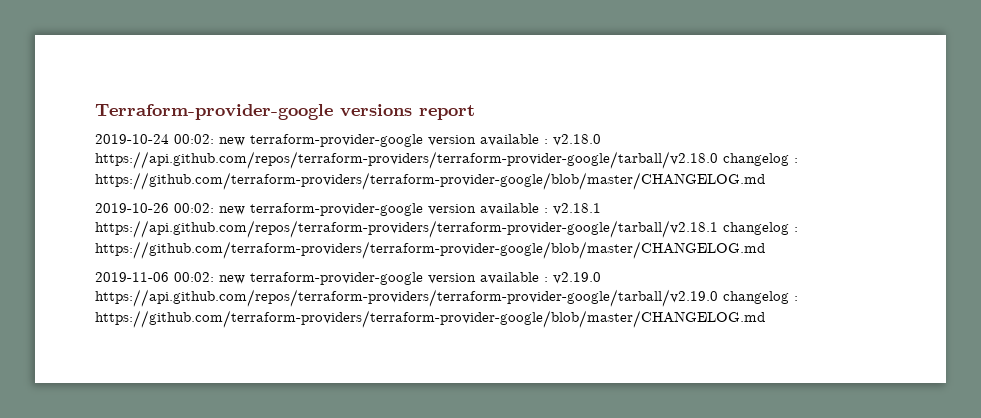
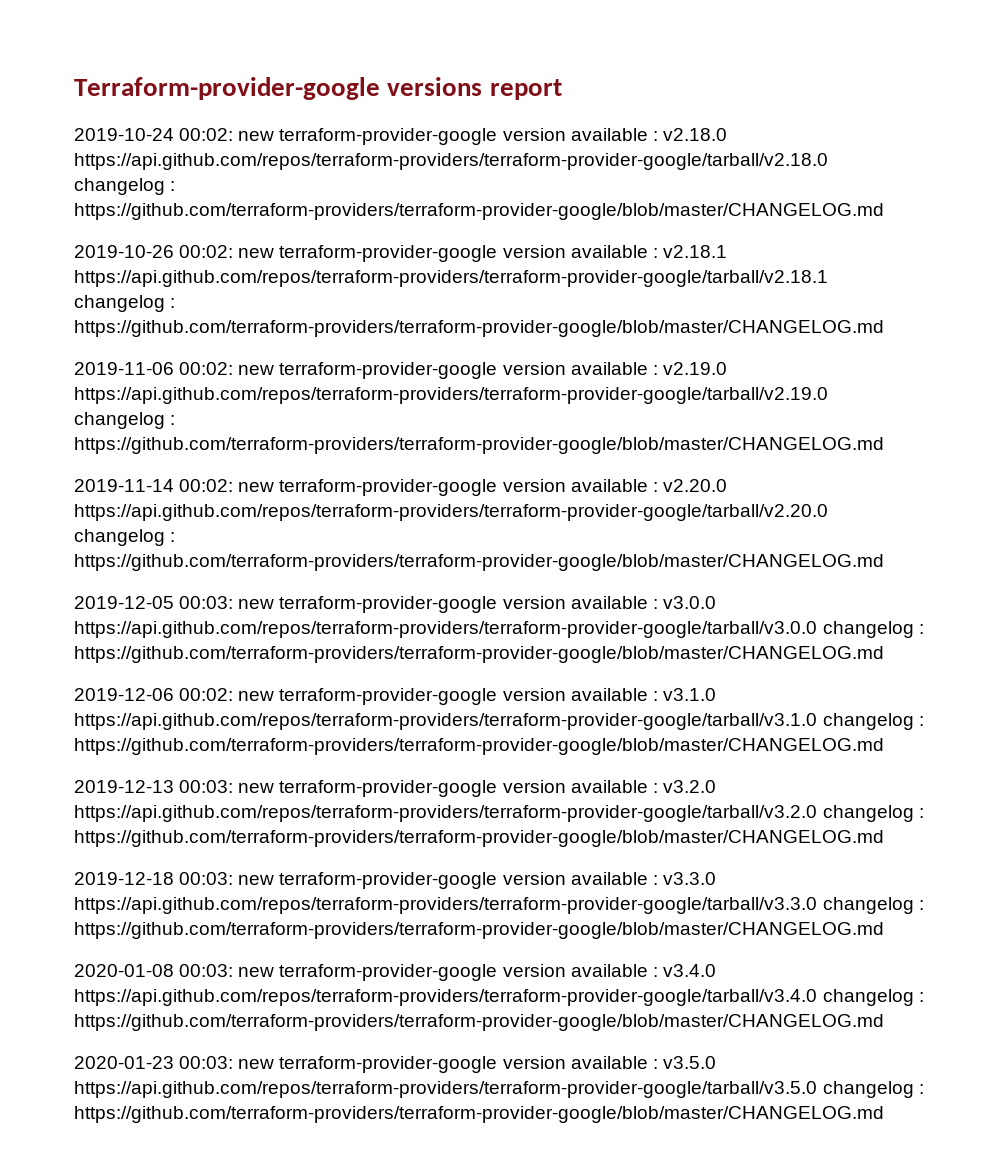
+ 2019-11-14 00:02: new terraform-provider-google version available : v2.20.0 https://api.github.com/repos/terraform-providers/terraform-provider-google/tarball/v2.20.0 changelog : https://github.com/terraform-providers/terraform-provider-google/blob/master/CHANGELOG.md
+ 2019-12-05 00:03: new terraform-provider-google version available : v3.0.0 https://api.github.com/repos/terraform-providers/terraform-provider-google/tarball/v3.0.0 changelog : https://github.com/terraform-providers/terraform-provider-google/blob/master/CHANGELOG.md
+ 2019-12-06 00:02: new terraform-provider-google version available : v3.1.0 https://api.github.com/repos/terraform-providers/terraform-provider-google/tarball/v3.1.0 changelog : https://github.com/terraform-providers/terraform-provider-google/blob/master/CHANGELOG.md
+ 2019-12-13 00:03: new terraform-provider-google version available : v3.2.0 https://api.github.com/repos/terraform-providers/terraform-provider-google/tarball/v3.2.0 changelog : https://github.com/terraform-providers/terraform-provider-google/blob/master/CHANGELOG.md
+ 2019-12-18 00:03: new terraform-provider-google version available : v3.3.0 https://api.github.com/repos/terraform-providers/terraform-provider-google/tarball/v3.3.0 changelog : https://github.com/terraform-providers/terraform-provider-google/blob/master/CHANGELOG.md
+ 2020-01-08 00:03: new terraform-provider-google version available : v3.4.0 https://api.github.com/repos/terraform-providers/terraform-provider-google/tarball/v3.4.0 changelog : https://github.com/terraform-providers/terraform-provider-google/blob/master/CHANGELOG.md
+ 2020-01-23 00:03: new terraform-provider-google version available : v3.5.0 https://api.github.com/repos/terraform-providers/terraform-provider-google/tarball/v3.5.0 changelog : https://github.com/terraform-providers/terraform-provider-google/blob/master/CHANGELOG.md

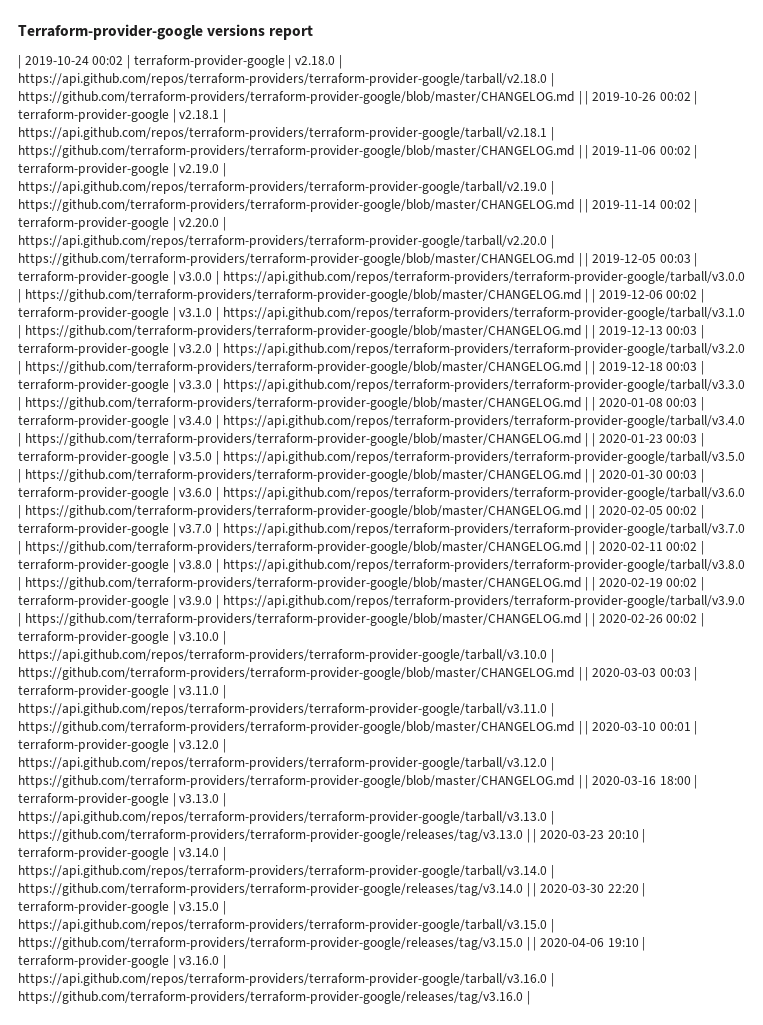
- 2019-10-24 00:02: new terraform-provider-google version available : v2.18.0 https://api.github.com/repos/terraform-providers/terraform-provider-google/tarball/v2.18.0 changelog : https://github.com/terraform-providers/terraform-provider-google/blob/master/CHANGELOG.md
- 2019-10-26 00:02: new terraform-provider-google version available : v2.18.1 https://api.github.com/repos/terraform-providers/terraform-provider-google/tarball/v2.18.1 changelog : https://github.com/terraform-providers/terraform-provider-google/blob/master/CHANGELOG.md
- 2019-11-06 00:02: new terraform-provider-google version available : v2.19.0 https://api.github.com/repos/terraform-providers/terraform-provider-google/tarball/v2.19.0 changelog : https://github.com/terraform-providers/terraform-provider-google/blob/master/CHANGELOG.md
- 2019-11-14 00:02: new terraform-provider-google version available : v2.20.0 https://api.github.com/repos/terraform-providers/terraform-provider-google/tarball/v2.20.0 changelog : https://github.com/terraform-providers/terraform-provider-google/blob/master/CHANGELOG.md
- 2019-12-05 00:03: new terraform-provider-google version available : v3.0.0 https://api.github.com/repos/terraform-providers/terraform-provider-google/tarball/v3.0.0 changelog : https://github.com/terraform-providers/terraform-provider-google/blob/master/CHANGELOG.md
- 2019-12-06 00:02: new terraform-provider-google version available : v3.1.0 https://api.github.com/repos/terraform-providers/terraform-provider-google/tarball/v3.1.0 changelog : https://github.com/terraform-providers/terraform-provider-google/blob/master/CHANGELOG.md
- 2019-12-13 00:03: new terraform-provider-google version available : v3.2.0 https://api.github.com/repos/terraform-providers/terraform-provider-google/tarball/v3.2.0 changelog : https://github.com/terraform-providers/terraform-provider-google/blob/master/CHANGELOG.md
- 2019-12-18 00:03: new terraform-provider-google version available : v3.3.0 https://api.github.com/repos/terraform-providers/terraform-provider-google/tarball/v3.3.0 changelog : https://github.com/terraform-providers/terraform-provider-google/blob/master/CHANGELOG.md
- 2020-01-08 00:03: new terraform-provider-google version available : v3.4.0 https://api.github.com/repos/terraform-providers/terraform-provider-google/tarball/v3.4.0 changelog : https://github.com/terraform-providers/terraform-provider-google/blob/master/CHANGELOG.md
- 2020-01-23 00:03: new terraform-provider-google version available : v3.5.0 https://api.github.com/repos/terraform-providers/terraform-provider-google/tarball/v3.5.0 changelog : https://github.com/terraform-providers/terraform-provider-google/blob/master/CHANGELOG.md
+ | 2019-10-24 00:02 | terraform-provider-google | v2.18.0 | https://api.github.com/repos/terraform-providers/terraform-provider-google/tarball/v2.18.0 | https://github.com/terraform-providers/terraform-provider-google/blob/master/CHANGELOG.md | | 2019-10-26 00:02 | terraform-provider-google | v2.18.1 | https://api.github.com/repos/terraform-providers/terraform-provider-google/tarball/v2.18.1 | https://github.com/terraform-providers/terraform-provider-google/blob/master/CHANGELOG.md | | 2019-11-06 00:02 | terraform-provider-google | v2.19.0 | https://api.github.com/repos/terraform-providers/terraform-provider-google/tarball/v2.19.0 | https://github.com/terraform-providers/terraform-provider-google/blob/master/CHANGELOG.md | | 2019-11-14 00:02 | terraform-provider-google | v2.20.0 | https://api.github.com/repos/terraform-providers/terraform-provider-google/tarball/v2.20.0 | https://github.com/terraform-providers/terraform-provider-google/blob/master/CHANGELOG.md | | 2019-12-05 00:03 | terraform-provider-google | v3.0.0 | https://api.github.com/repos/terraform-providers/terraform-provider-google/tarball/v3.0.0 | https://github.com/terraform-providers/terraform-provider-google/blob/master/CHANGELOG.md | | 2019-12-06 00:02 | terraform-provider-google | v3.1.0 | https://api.github.com/repos/terraform-providers/terraform-provider-google/tarball/v3.1.0 | https://github.com/terraform-providers/terraform-provider-google/blob/master/CHANGELOG.md | | 2019-12-13 00:03 | terraform-provider-google | v3.2.0 | https://api.github.com/repos/terraform-providers/terraform-provider-google/tarball/v3.2.0 | https://github.com/terraform-providers/terraform-provider-google/blob/master/CHANGELOG.md | | 2019-12-18 00:03 | terraform-provider-google | v3.3.0 | https://api.github.com/repos/terraform-providers/terraform-provider-google/tarball/v3.3.0 | https://github.com/terraform-providers/terraform-provider-google/blob/master/CHANGELOG.md | | 2020-01-08 00:03 | terraform-provider-google | v3.4.0 | https://api.github.com/repos/terraform-providers/terraform-provider-google/tarball/v3.4.0 | https://github.com/terraform-providers/terraform-provider-google/blob/master/CHANGELOG.md | | 2020-01-23 00:03 | terraform-provider-google | v3.5.0 | https://api.github.com/repos/terraform-providers/terraform-provider-google/tarball/v3.5.0 | https://github.com/terraform-providers/terraform-provider-google/blob/master/CHANGELOG.md | | 2020-01-30 00:03 | terraform-provider-google | v3.6.0 | https://api.github.com/repos/terraform-providers/terraform-provider-google/tarball/v3.6.0 | https://github.com/terraform-providers/terraform-provider-google/blob/master/CHANGELOG.md | | 2020-02-05 00:02 | terraform-provider-google | v3.7.0 | https://api.github.com/repos/terraform-providers/terraform-provider-google/tarball/v3.7.0 | https://github.com/terraform-providers/terraform-provider-google/blob/master/CHANGELOG.md | | 2020-02-11 00:02 | terraform-provider-google | v3.8.0 | https://api.github.com/repos/terraform-providers/terraform-provider-google/tarball/v3.8.0 | https://github.com/terraform-providers/terraform-provider-google/blob/master/CHANGELOG.md | | 2020-02-19 00:02 | terraform-provider-google | v3.9.0 | https://api.github.com/repos/terraform-providers/terraform-provider-google/tarball/v3.9.0 | https://github.com/terraform-providers/terraform-provider-google/blob/master/CHANGELOG.md | | 2020-02-26 00:02 | terraform-provider-google | v3.10.0 | https://api.github.com/repos/terraform-providers/terraform-provider-google/tarball/v3.10.0 | https://github.com/terraform-providers/terraform-provider-google/blob/master/CHANGELOG.md | | 2020-03-03 00:03 | terraform-provider-google | v3.11.0 | https://api.github.com/repos/terraform-providers/terraform-provider-google/tarball/v3.11.0 | https://github.com/terraform-providers/terraform-provider-google/blob/master/CHANGELOG.md | | 2020-03-10 00:01 | terraform-provider-google | v3.12.0 | https://api.github.com/repos/terraform-providers/terraform-provider-google/tarball/v3.12.0 | https://github.com/terraform-providers/terraform-provider-google/blob/master/CHANGELOG.md | | 2020-03-16 18:00 | terraform-provider-google | v3.13.0 | https://api.github.com/repos/terraform-providers/terraform-provider-google/tarball/v3.13.0 | https://github.com/terraform-providers/terraform-provider-google/releases/tag/v3.13.0 | | 2020-03-23 20:10 | terraform-provider-google | v3.14.0 | https://api.github.com/repos/terraform-providers/terraform-provider-google/tarball/v3.14.0 | https://github.com/terraform-providers/terraform-provider-google/releases/tag/v3.14.0 | | 2020-03-30 22:20 | terraform-provider-google | v3.15.0 | https://api.github.com/repos/terraform-providers/terraform-provider-google/tarball/v3.15.0 | https://github.com/terraform-providers/terraform-provider-google/releases/tag/v3.15.0 | | 2020-04-06 19:10 | terraform-provider-google | v3.16.0 | https://api.github.com/repos/terraform-providers/terraform-provider-google/tarball/v3.16.0 | https://github.com/terraform-providers/terraform-provider-google/releases/tag/v3.16.0 |

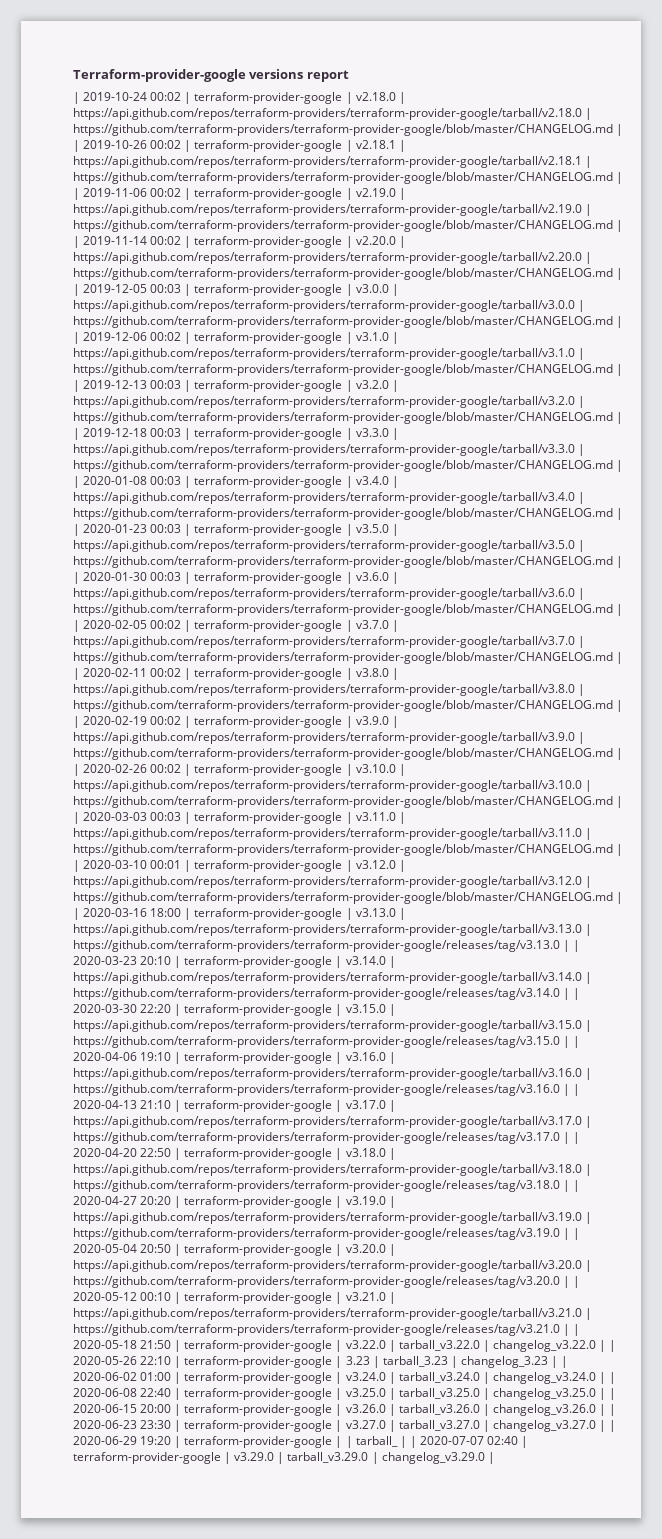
- | 2019-10-24 00:02 | terraform-provider-google | v2.18.0 | https://api.github.com/repos/terraform-providers/terraform-provider-google/tarball/v2.18.0 | https://github.com/terraform-providers/terraform-provider-google/blob/master/CHANGELOG.md | | 2019-10-26 00:02 | terraform-provider-google | v2.18.1 | https://api.github.com/repos/terraform-providers/terraform-provider-google/tarball/v2.18.1 | https://github.com/terraform-providers/terraform-provider-google/blob/master/CHANGELOG.md | | 2019-11-06 00:02 | terraform-provider-google | v2.19.0 | https://api.github.com/repos/terraform-providers/terraform-provider-google/tarball/v2.19.0 | https://github.com/terraform-providers/terraform-provider-google/blob/master/CHANGELOG.md | | 2019-11-14 00:02 | terraform-provider-google | v2.20.0 | https://api.github.com/repos/terraform-providers/terraform-provider-google/tarball/v2.20.0 | https://github.com/terraform-providers/terraform-provider-google/blob/master/CHANGELOG.md | | 2019-12-05 00:03 | terraform-provider-google | v3.0.0 | https://api.github.com/repos/terraform-providers/terraform-provider-google/tarball/v3.0.0 | https://github.com/terraform-providers/terraform-provider-google/blob/master/CHANGELOG.md | | 2019-12-06 00:02 | terraform-provider-google | v3.1.0 | https://api.github.com/repos/terraform-providers/terraform-provider-google/tarball/v3.1.0 | https://github.com/terraform-providers/terraform-provider-google/blob/master/CHANGELOG.md | | 2019-12-13 00:03 | terraform-provider-google | v3.2.0 | https://api.github.com/repos/terraform-providers/terraform-provider-google/tarball/v3.2.0 | https://github.com/terraform-providers/terraform-provider-google/blob/master/CHANGELOG.md | | 2019-12-18 00:03 | terraform-provider-google | v3.3.0 | https://api.github.com/repos/terraform-providers/terraform-provider-google/tarball/v3.3.0 | https://github.com/terraform-providers/terraform-provider-google/blob/master/CHANGELOG.md | | 2020-01-08 00:03 | terraform-provider-google | v3.4.0 | https://api.github.com/repos/terraform-providers/terraform-provider-google/tarball/v3.4.0 | https://github.com/terraform-providers/terraform-provider-google/blob/master/CHANGELOG.md | | 2020-01-23 00:03 | terraform-provider-google | v3.5.0 | https://api.github.com/repos/terraform-providers/terraform-provider-google/tarball/v3.5.0 | https://github.com/terraform-providers/terraform-provider-google/blob/master/CHANGELOG.md | | 2020-01-30 00:03 | terraform-provider-google | v3.6.0 | https://api.github.com/repos/terraform-providers/terraform-provider-google/tarball/v3.6.0 | https://github.com/terraform-providers/terraform-provider-google/blob/master/CHANGELOG.md | | 2020-02-05 00:02 | terraform-provider-google | v3.7.0 | https://api.github.com/repos/terraform-providers/terraform-provider-google/tarball/v3.7.0 | https://github.com/terraform-providers/terraform-provider-google/blob/master/CHANGELOG.md | | 2020-02-11 00:02 | terraform-provider-google | v3.8.0 | https://api.github.com/repos/terraform-providers/terraform-provider-google/tarball/v3.8.0 | https://github.com/terraform-providers/terraform-provider-google/blob/master/CHANGELOG.md | | 2020-02-19 00:02 | terraform-provider-google | v3.9.0 | https://api.github.com/repos/terraform-providers/terraform-provider-google/tarball/v3.9.0 | https://github.com/terraform-providers/terraform-provider-google/blob/master/CHANGELOG.md | | 2020-02-26 00:02 | terraform-provider-google | v3.10.0 | https://api.github.com/repos/terraform-providers/terraform-provider-google/tarball/v3.10.0 | https://github.com/terraform-providers/terraform-provider-google/blob/master/CHANGELOG.md | | 2020-03-03 00:03 | terraform-provider-google | v3.11.0 | https://api.github.com/repos/terraform-providers/terraform-provider-google/tarball/v3.11.0 | https://github.com/terraform-providers/terraform-provider-google/blob/master/CHANGELOG.md | | 2020-03-10 00:01 | terraform-provider-google | v3.12.0 | https://api.github.com/repos/terraform-providers/terraform-provider-google/tarball/v3.12.0 | https://github.com/terraform-providers/terraform-provider-google/blob/master/CHANGELOG.md | | 2020-03-16 18:00 | terraform-provider-google | v3.13.0 | https://api.github.com/repos/terraform-providers/terraform-provider-google/tarball/v3.13.0 | https://github.com/terraform-providers/terraform-provider-google/releases/tag/v3.13.0 | | 2020-03-23 20:10 | terraform-provider-google | v3.14.0 | https://api.github.com/repos/terraform-providers/terraform-provider-google/tarball/v3.14.0 | https://github.com/terraform-providers/terraform-provider-google/releases/tag/v3.14.0 | | 2020-03-30 22:20 | terraform-provider-google | v3.15.0 | https://api.github.com/repos/terraform-providers/terraform-provider-google/tarball/v3.15.0 | https://github.com/terraform-providers/terraform-provider-google/releases/tag/v3.15.0 | | 2020-04-06 19:10 | terraform-provider-google | v3.16.0 | https://api.github.com/repos/terraform-providers/terraform-provider-google/tarball/v3.16.0 | https://github.com/terraform-providers/terraform-provider-google/releases/tag/v3.16.0 |
+ | 2019-10-24 00:02 | terraform-provider-google | v2.18.0 | https://api.github.com/repos/terraform-providers/terraform-provider-google/tarball/v2.18.0 | https://github.com/terraform-providers/terraform-provider-google/blob/master/CHANGELOG.md | | 2019-10-26 00:02 | terraform-provider-google | v2.18.1 | https://api.github.com/repos/terraform-providers/terraform-provider-google/tarball/v2.18.1 | https://github.com/terraform-providers/terraform-provider-google/blob/master/CHANGELOG.md | | 2019-11-06 00:02 | terraform-provider-google | v2.19.0 | https://api.github.com/repos/terraform-providers/terraform-provider-google/tarball/v2.19.0 | https://github.com/terraform-providers/terraform-provider-google/blob/master/CHANGELOG.md | | 2019-11-14 00:02 | terraform-provider-google | v2.20.0 | https://api.github.com/repos/terraform-providers/terraform-provider-google/tarball/v2.20.0 | https://github.com/terraform-providers/terraform-provider-google/blob/master/CHANGELOG.md | | 2019-12-05 00:03 | terraform-provider-google | v3.0.0 | https://api.github.com/repos/terraform-providers/terraform-provider-google/tarball/v3.0.0 | https://github.com/terraform-providers/terraform-provider-google/blob/master/CHANGELOG.md | | 2019-12-06 00:02 | terraform-provider-google | v3.1.0 | https://api.github.com/repos/terraform-providers/terraform-provider-google/tarball/v3.1.0 | https://github.com/terraform-providers/terraform-provider-google/blob/master/CHANGELOG.md | | 2019-12-13 00:03 | terraform-provider-google | v3.2.0 | https://api.github.com/repos/terraform-providers/terraform-provider-google/tarball/v3.2.0 | https://github.com/terraform-providers/terraform-provider-google/blob/master/CHANGELOG.md | | 2019-12-18 00:03 | terraform-provider-google | v3.3.0 | https://api.github.com/repos/terraform-providers/terraform-provider-google/tarball/v3.3.0 | https://github.com/terraform-providers/terraform-provider-google/blob/master/CHANGELOG.md | | 2020-01-08 00:03 | terraform-provider-google | v3.4.0 | https://api.github.com/repos/terraform-providers/terraform-provider-google/tarball/v3.4.0 | https://github.com/terraform-providers/terraform-provider-google/blob/master/CHANGELOG.md | | 2020-01-23 00:03 | terraform-provider-google | v3.5.0 | https://api.github.com/repos/terraform-providers/terraform-provider-google/tarball/v3.5.0 | https://github.com/terraform-providers/terraform-provider-google/blob/master/CHANGELOG.md | | 2020-01-30 00:03 | terraform-provider-google | v3.6.0 | https://api.github.com/repos/terraform-providers/terraform-provider-google/tarball/v3.6.0 | https://github.com/terraform-providers/terraform-provider-google/blob/master/CHANGELOG.md | | 2020-02-05 00:02 | terraform-provider-google | v3.7.0 | https://api.github.com/repos/terraform-providers/terraform-provider-google/tarball/v3.7.0 | https://github.com/terraform-providers/terraform-provider-google/blob/master/CHANGELOG.md | | 2020-02-11 00:02 | terraform-provider-google | v3.8.0 | https://api.github.com/repos/terraform-providers/terraform-provider-google/tarball/v3.8.0 | https://github.com/terraform-providers/terraform-provider-google/blob/master/CHANGELOG.md | | 2020-02-19 00:02 | terraform-provider-google | v3.9.0 | https://api.github.com/repos/terraform-providers/terraform-provider-google/tarball/v3.9.0 | https://github.com/terraform-providers/terraform-provider-google/blob/master/CHANGELOG.md | | 2020-02-26 00:02 | terraform-provider-google | v3.10.0 | https://api.github.com/repos/terraform-providers/terraform-provider-google/tarball/v3.10.0 | https://github.com/terraform-providers/terraform-provider-google/blob/master/CHANGELOG.md | | 2020-03-03 00:03 | terraform-provider-google | v3.11.0 | https://api.github.com/repos/terraform-providers/terraform-provider-google/tarball/v3.11.0 | https://github.com/terraform-providers/terraform-provider-google/blob/master/CHANGELOG.md | | 2020-03-10 00:01 | terraform-provider-google | v3.12.0 | https://api.github.com/repos/terraform-providers/terraform-provider-google/tarball/v3.12.0 | https://github.com/terraform-providers/terraform-provider-google/blob/master/CHANGELOG.md | | 2020-03-16 18:00 | terraform-provider-google | v3.13.0 | https://api.github.com/repos/terraform-providers/terraform-provider-google/tarball/v3.13.0 | https://github.com/terraform-providers/terraform-provider-google/releases/tag/v3.13.0 | | 2020-03-23 20:10 | terraform-provider-google | v3.14.0 | https://api.github.com/repos/terraform-providers/terraform-provider-google/tarball/v3.14.0 | https://github.com/terraform-providers/terraform-provider-google/releases/tag/v3.14.0 | | 2020-03-30 22:20 | terraform-provider-google | v3.15.0 | https://api.github.com/repos/terraform-providers/terraform-provider-google/tarball/v3.15.0 | https://github.com/terraform-providers/terraform-provider-google/releases/tag/v3.15.0 | | 2020-04-06 19:10 | terraform-provider-google | v3.16.0 | https://api.github.com/repos/terraform-providers/terraform-provider-google/tarball/v3.16.0 | https://github.com/terraform-providers/terraform-provider-google/releases/tag/v3.16.0 | | 2020-04-13 21:10 | terraform-provider-google | v3.17.0 | https://api.github.com/repos/terraform-providers/terraform-provider-google/tarball/v3.17.0 | https://github.com/terraform-providers/terraform-provider-google/releases/tag/v3.17.0 | | 2020-04-20 22:50 | terraform-provider-google | v3.18.0 | https://api.github.com/repos/terraform-providers/terraform-provider-google/tarball/v3.18.0 | https://github.com/terraform-providers/terraform-provider-google/releases/tag/v3.18.0 | | 2020-04-27 20:20 | terraform-provider-google | v3.19.0 | https://api.github.com/repos/terraform-providers/terraform-provider-google/tarball/v3.19.0 | https://github.com/terraform-providers/terraform-provider-google/releases/tag/v3.19.0 | | 2020-05-04 20:50 | terraform-provider-google | v3.20.0 | https://api.github.com/repos/terraform-providers/terraform-provider-google/tarball/v3.20.0 | https://github.com/terraform-providers/terraform-provider-google/releases/tag/v3.20.0 | | 2020-05-12 00:10 | terraform-provider-google | v3.21.0 | https://api.github.com/repos/terraform-providers/terraform-provider-google/tarball/v3.21.0 | https://github.com/terraform-providers/terraform-provider-google/releases/tag/v3.21.0 | | 2020-05-18 21:50 | terraform-provider-google | v3.22.0 | tarball_v3.22.0 | changelog_v3.22.0 | | 2020-05-26 22:10 | terraform-provider-google | 3.23 | tarball_3.23 | changelog_3.23 | | 2020-06-02 01:00 | terraform-provider-google | v3.24.0 | tarball_v3.24.0 | changelog_v3.24.0 | | 2020-06-08 22:40 | terraform-provider-google | v3.25.0 | tarball_v3.25.0 | changelog_v3.25.0 | | 2020-06-15 20:00 | terraform-provider-google | v3.26.0 | tarball_v3.26.0 | changelog_v3.26.0 | | 2020-06-23 23:30 | terraform-provider-google | v3.27.0 | tarball_v3.27.0 | changelog_v3.27.0 | | 2020-06-29 19:20 | terraform-provider-google | | tarball_ | | 2020-07-07 02:40 | terraform-provider-google | v3.29.0 | tarball_v3.29.0 | changelog_v3.29.0 |

